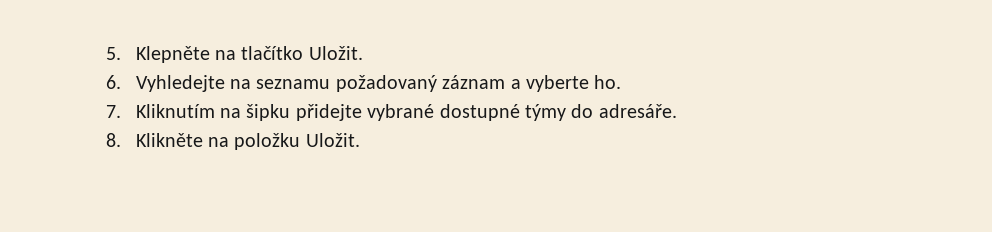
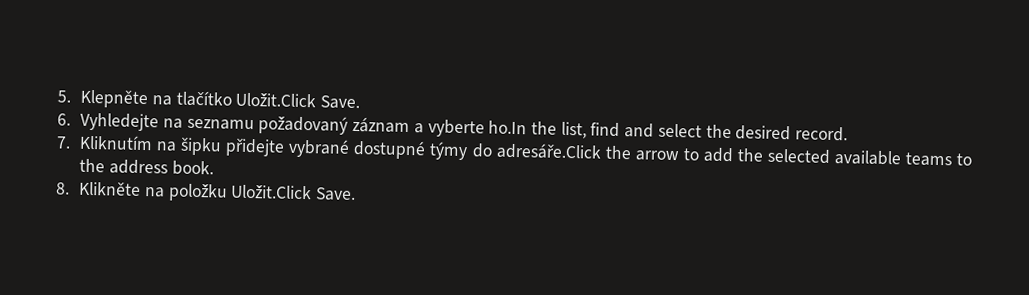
- 5. Klepněte na tlačítko Uložit.
+ 5. Klepněte na tlačítko Uložit.Click Save.
- 6. Vyhledejte na seznamu požadovaný záznam a vyberte ho.
+ 6. Vyhledejte na seznamu požadovaný záznam a vyberte ho.In the list, find and select the desired record.
- 7. Kliknutím na šipku přidejte vybrané dostupné týmy do adresáře.
+ 7. Kliknutím na šipku přidejte vybrané dostupné týmy do adresáře.Click the arrow to add the selected available teams to the address book.
- 8. Klikněte na položku Uložit.
+ 8. Klikněte na položku Uložit.Click Save.

